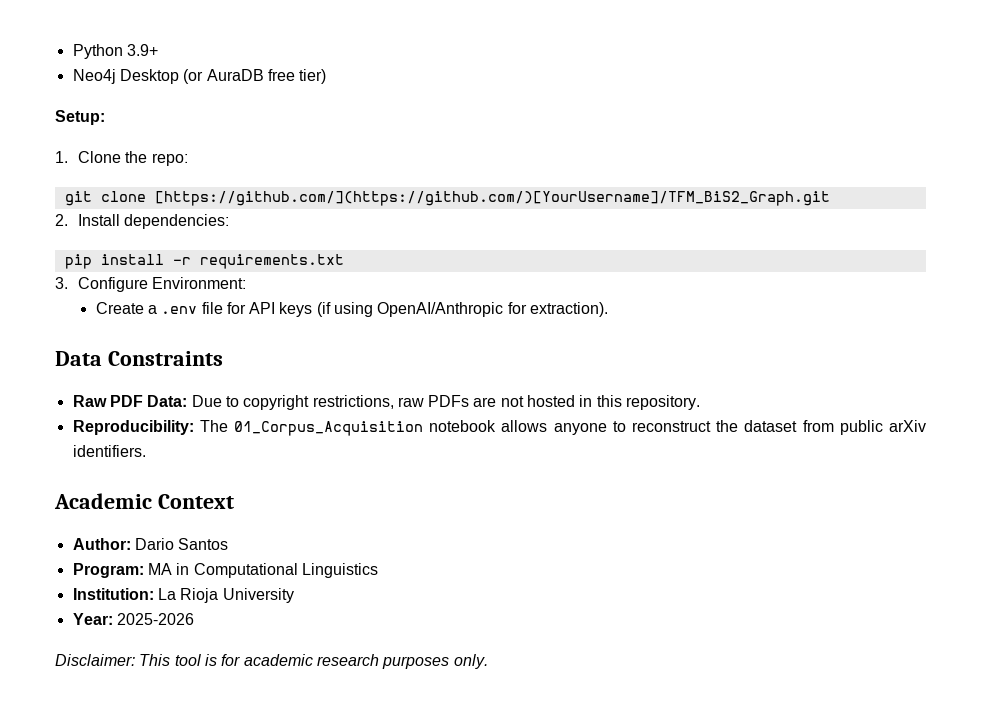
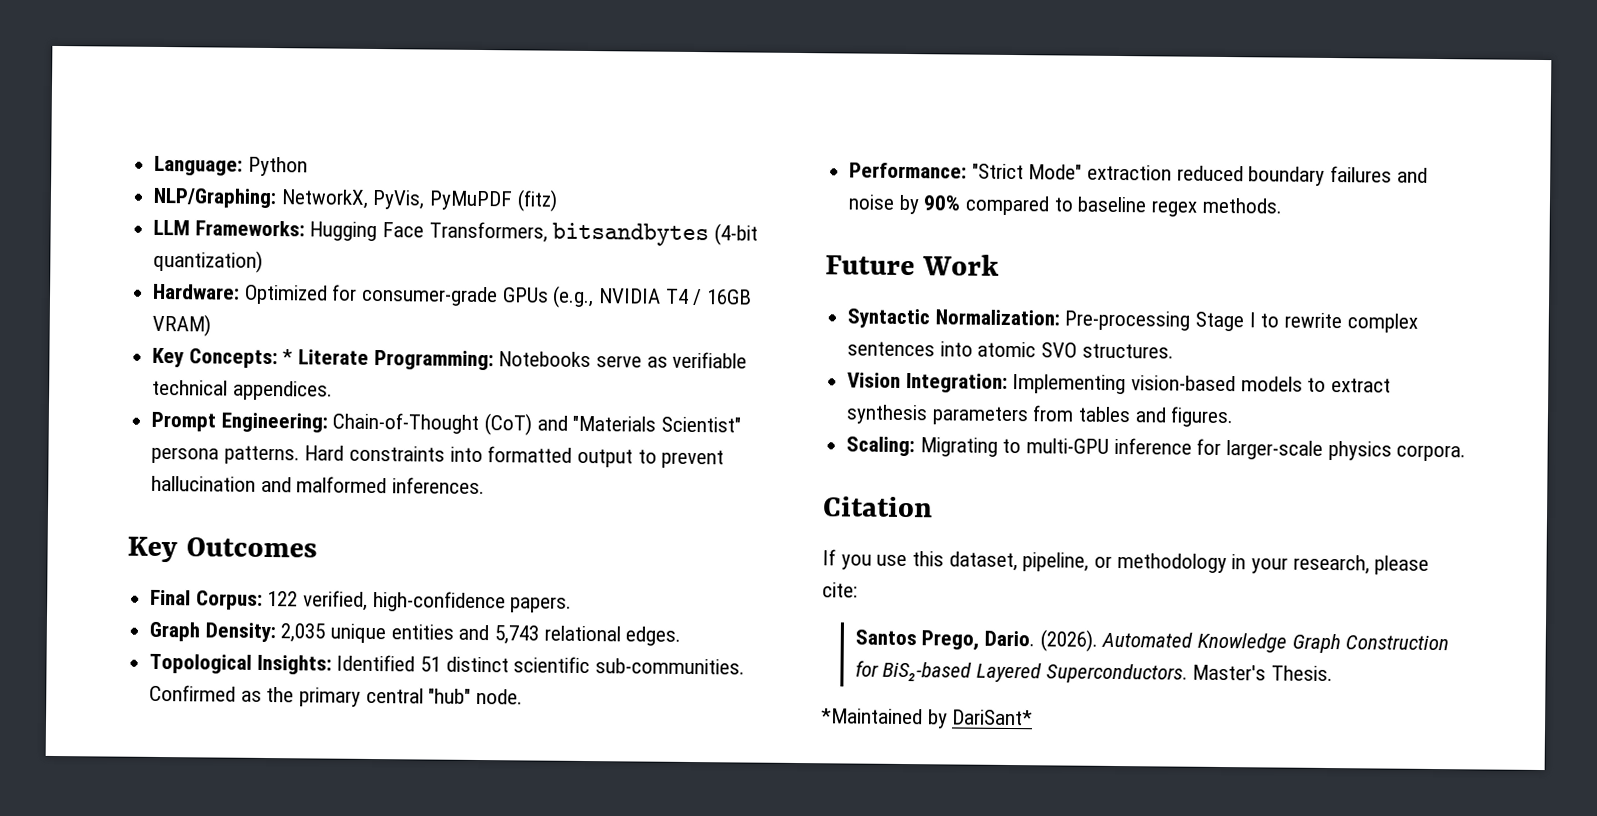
- Python 3.9+
- Neo4j Desktop (or AuraDB free tier)
- Setup:
- 1. Clone the repo:
- git clone [https://github.com/](https://github.com/)[YourUsername]/TFM_BiS2_Graph.git
- 2. Install dependencies:
- pip install -r requirements.txt
- 3. Configure Environment:
- Create a .env file for API keys (if using OpenAI/Anthropic for extraction).
- Data Constraints
- Raw PDF Data: Due to copyright restrictions, raw PDFs are not hosted in this repository.
- Reproducibility: The 01_Corpus_Acquisition notebook allows anyone to reconstruct the dataset from public arXiv identifiers.
- Academic Context
- Author: Dario Santos
- Program: MA in Computational Linguistics
- Institution: La Rioja University
- Year: 2025-2026
- Disclaimer: This tool is for academic research purposes only.
+ Language: Python
+ NLP/Graphing: NetworkX, PyVis, PyMuPDF (fitz)
+ LLM Frameworks: Hugging Face Transformers, bitsandbytes (4-bit quantization)
+ Hardware: Optimized for consumer-grade GPUs (e.g., NVIDIA T4 / 16GB VRAM)
+ Key Concepts: * Literate Programming: Notebooks serve as verifiable technical appendices.
+ Prompt Engineering: Chain-of-Thought (CoT) and "Materials Scientist" persona patterns. Hard constraints into formatted output to prevent hallucination and malformed inferences.
+ Key Outcomes
+ Final Corpus: 122 verified, high-confidence papers.
+ Graph Density: 2,035 unique entities and 5,743 relational edges.
+ Topological Insights: Identified 51 distinct scientific sub-communities. Confirmed as the primary central "hub" node.
+ Performance: "Strict Mode" extraction reduced boundary failures and noise by 90% compared to baseline regex methods.
+ Future Work
+ Syntactic Normalization: Pre-processing Stage I to rewrite complex sentences into atomic SVO structures.
+ Vision Integration: Implementing vision-based models to extract synthesis parameters from tables and figures.
+ Scaling: Migrating to multi-GPU inference for larger-scale physics corpora.
+ Citation
+ If you use this dataset, pipeline, or methodology in your research, please cite:
+ Santos Prego, Dario. (2026). Automated Knowledge Graph Construction for BiS₂-based Layered Superconductors. Master's Thesis.
+ *Maintained by DariSant*

